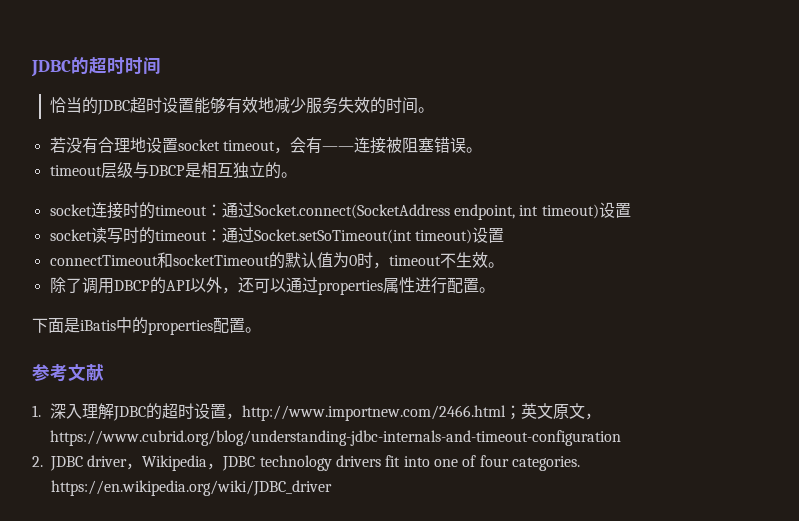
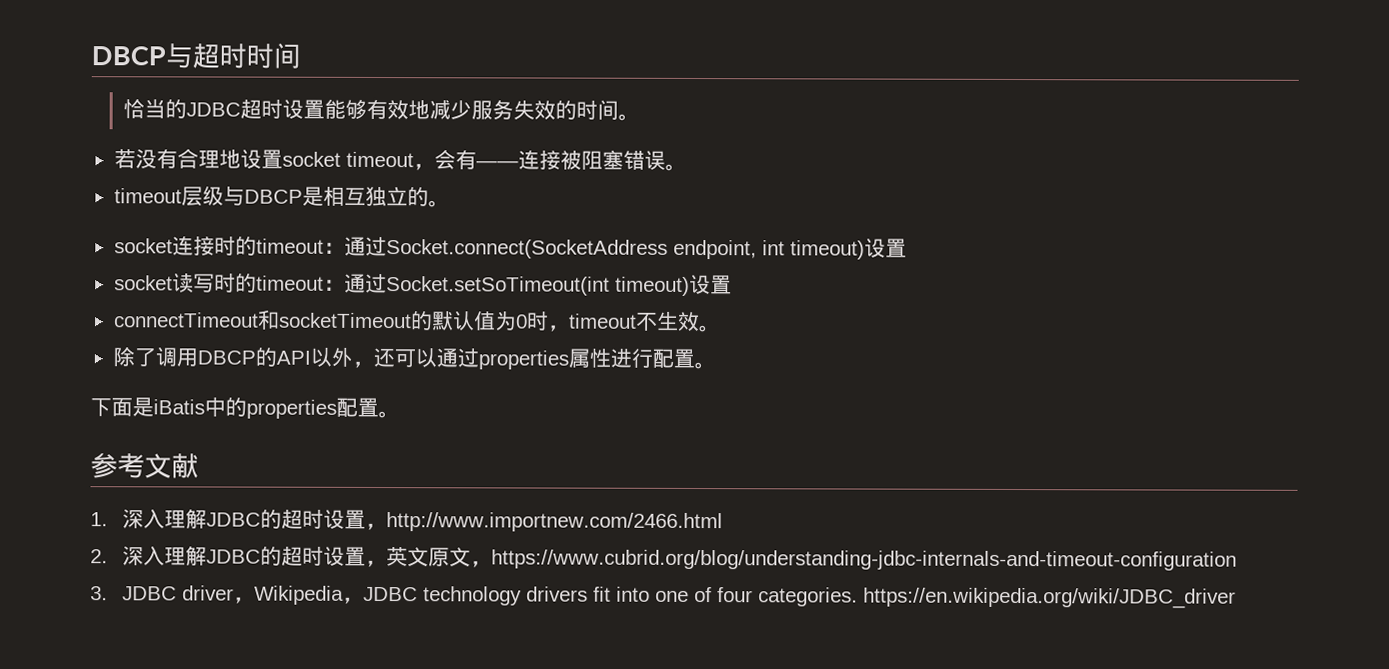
- JDBC的超时时间
+ DBCP与超时时间
- 1.深入理解JDBC的超时设置，http://www.importnew.com/2466.html；英文原文，https://www.cubrid.org/blog/understanding-jdbc-internals-and-timeout-configuration
+ 1.深入理解JDBC的超时设置，http://www.importnew.com/2466.html
+ 2.深入理解JDBC的超时设置，英文原文，https://www.cubrid.org/blog/understanding-jdbc-internals-and-timeout-configuration
- 2. JDBC driver，Wikipedia，JDBC technology drivers fit into one of four categories. https://en.wikipedia.org/wiki/JDBC_driver
+ 3. JDBC driver，Wikipedia，JDBC technology drivers fit into one of four categories. https://en.wikipedia.org/wiki/JDBC_driver

